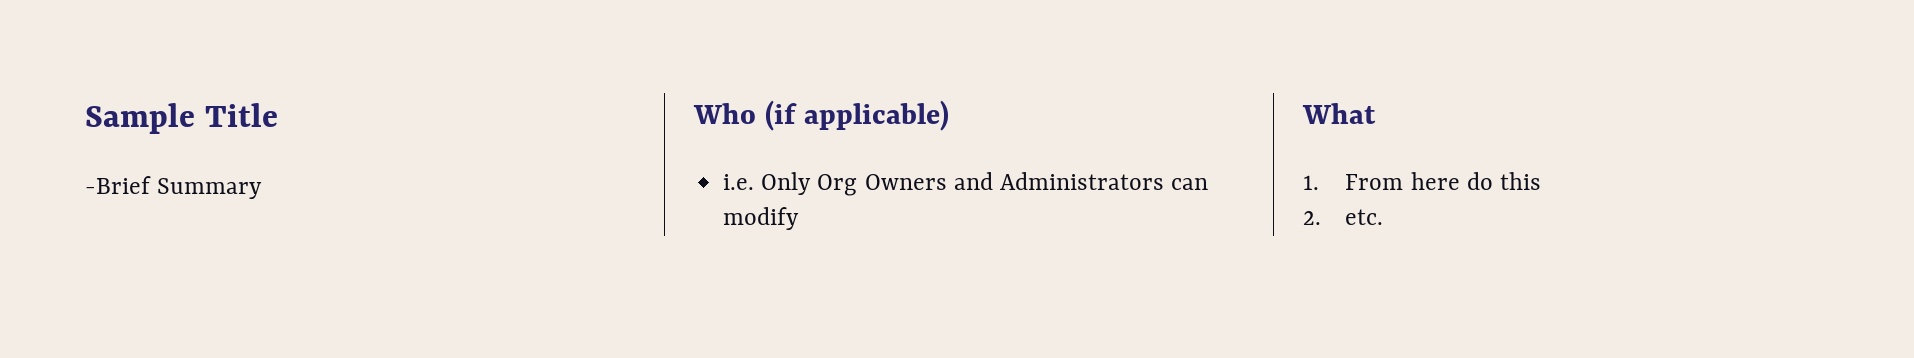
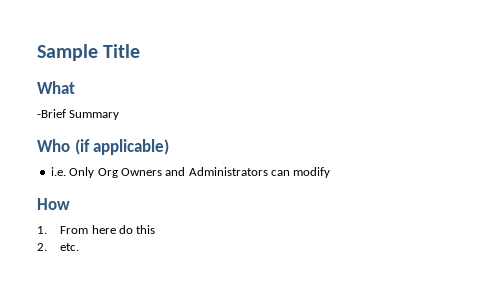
+ What
- What
+ How

